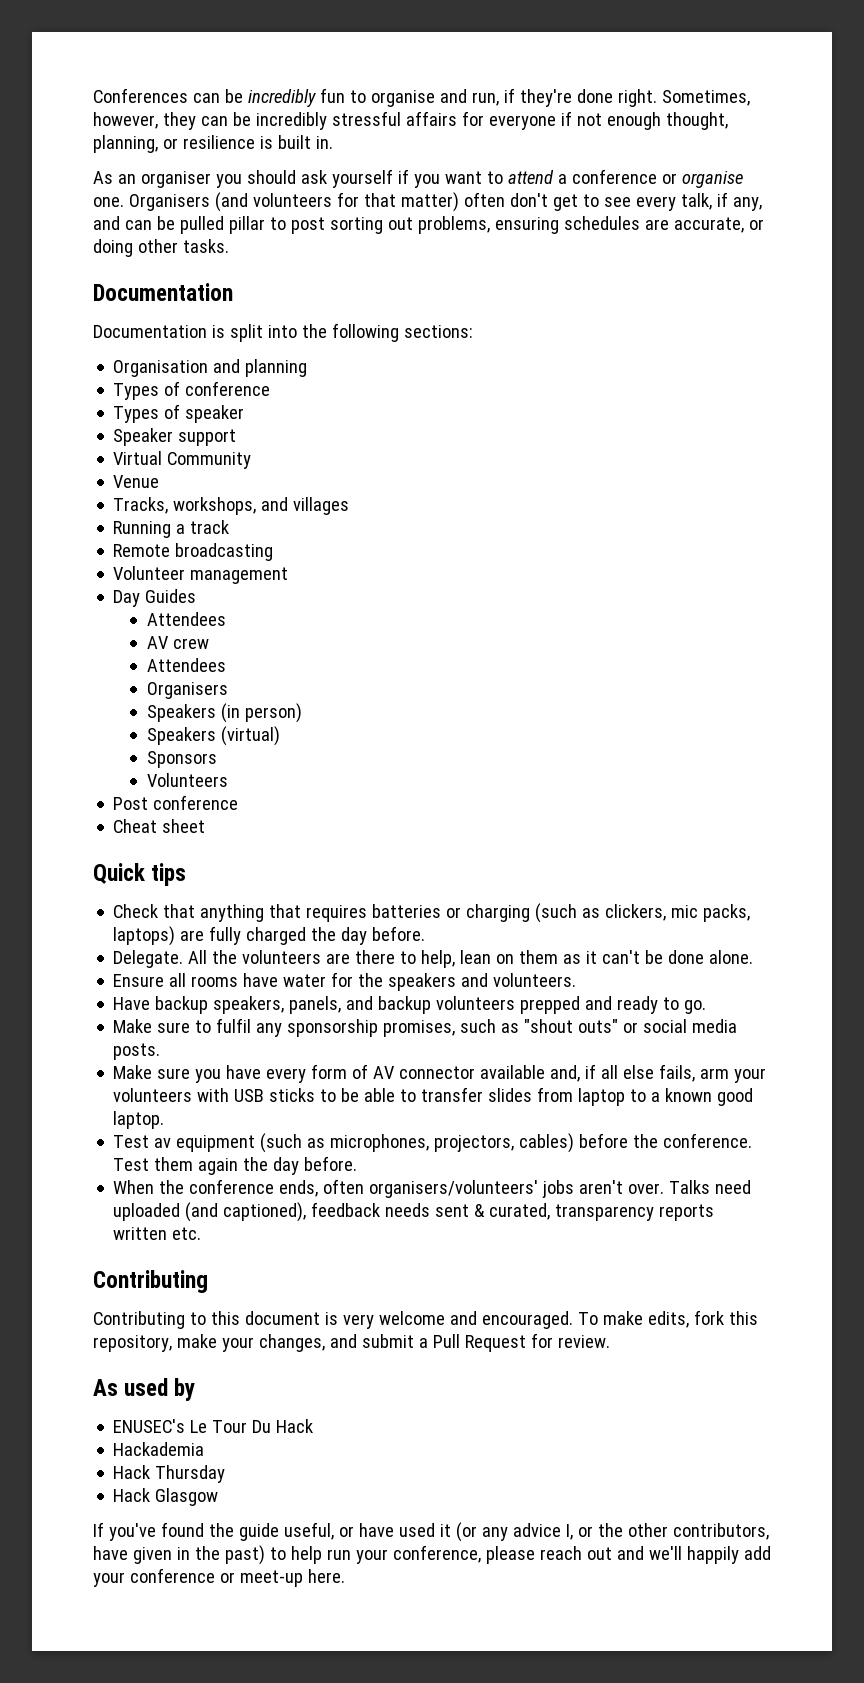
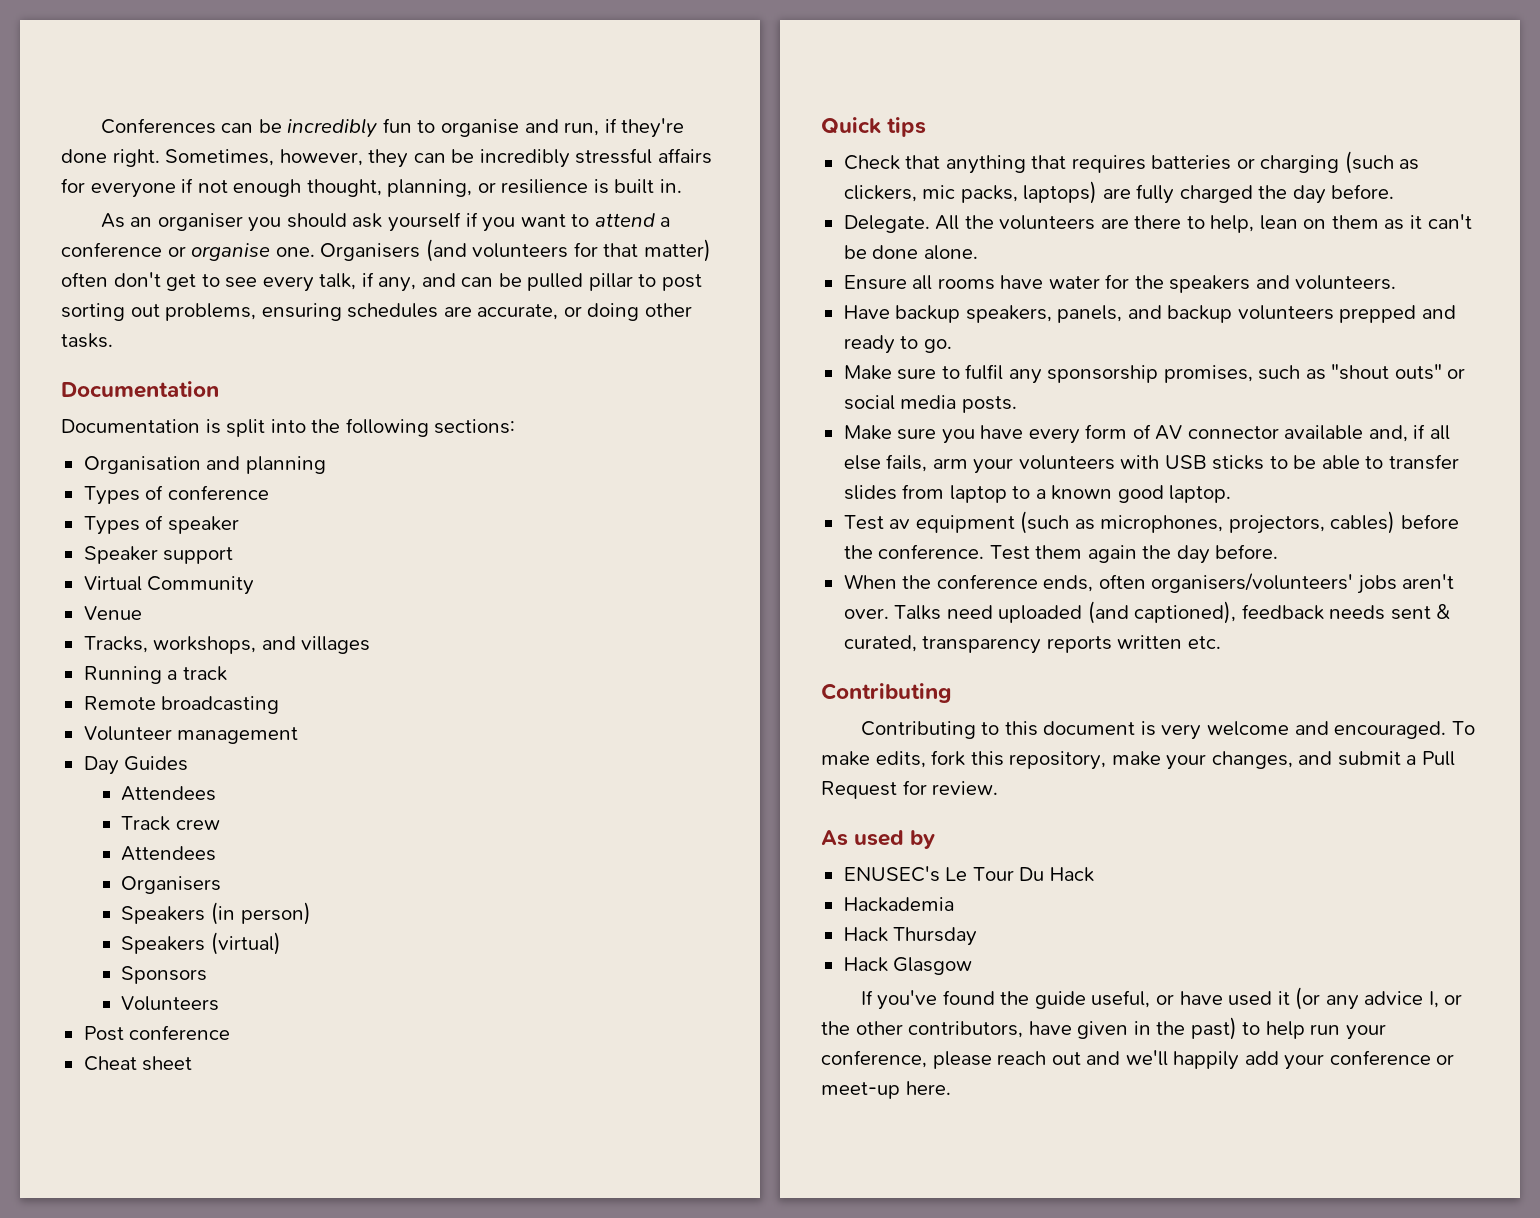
- AV crew
+ Track crew

